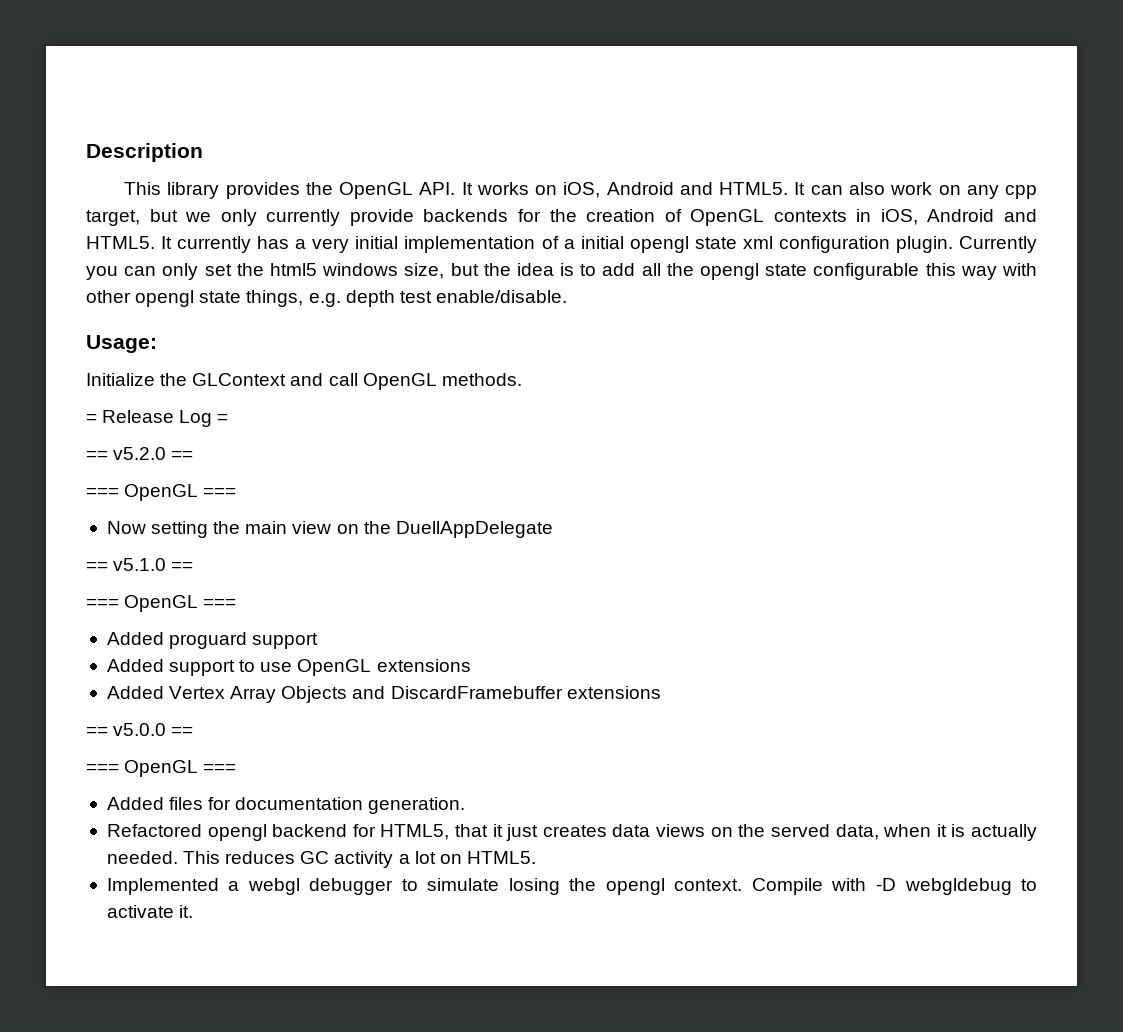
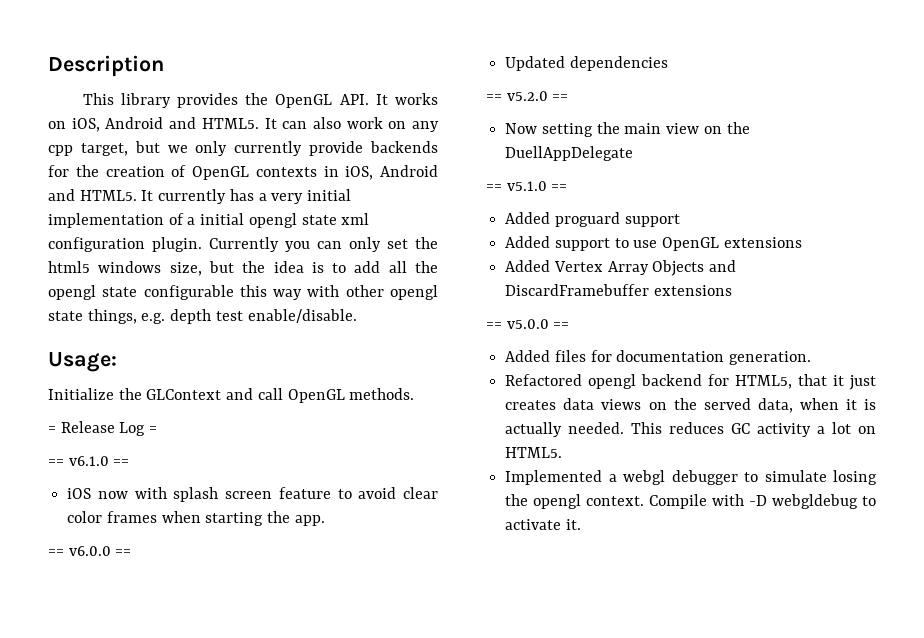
+ == v6.1.0 ==
+ iOS now with splash screen feature to avoid clear color frames when starting the app.
+ == v6.0.0 ==
+ Updated dependencies
  == v5.2.0 ==
- === OpenGL ===
  == v5.1.0 ==
- === OpenGL ===
  == v5.0.0 ==
- === OpenGL ===

